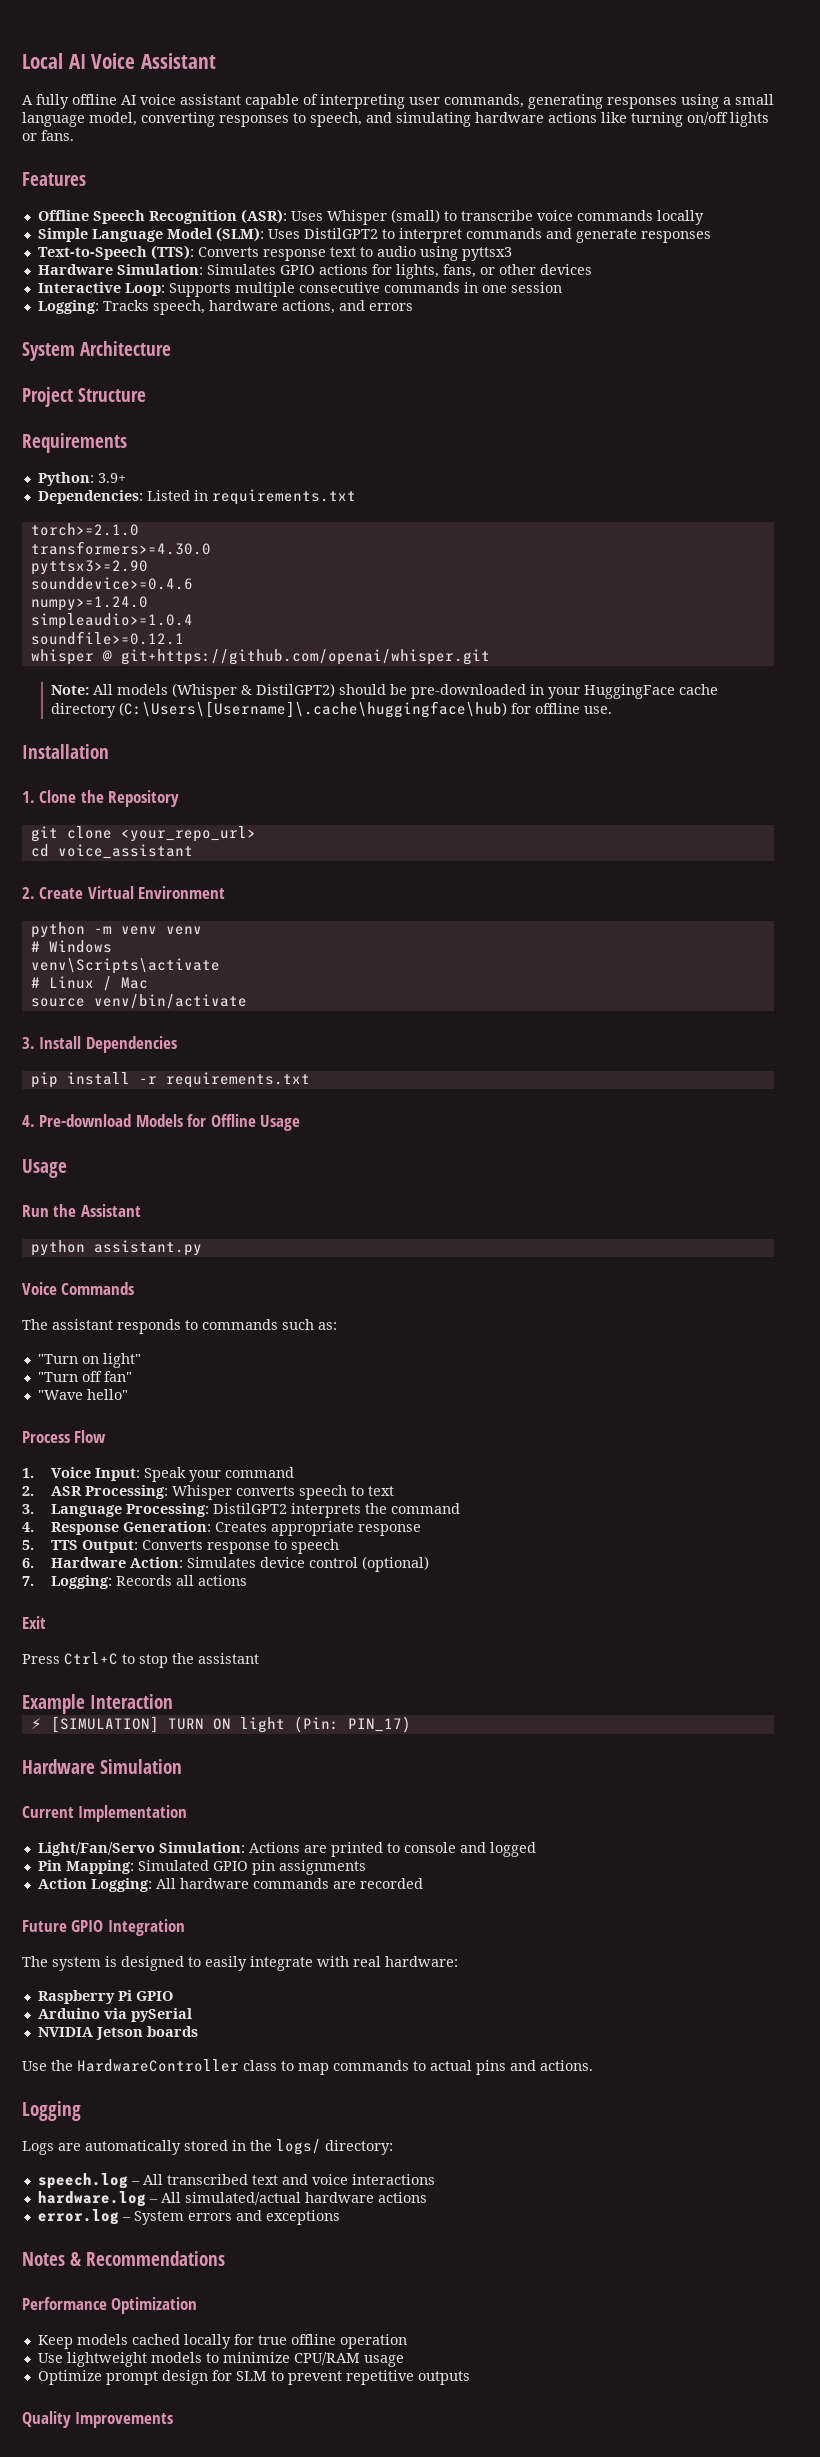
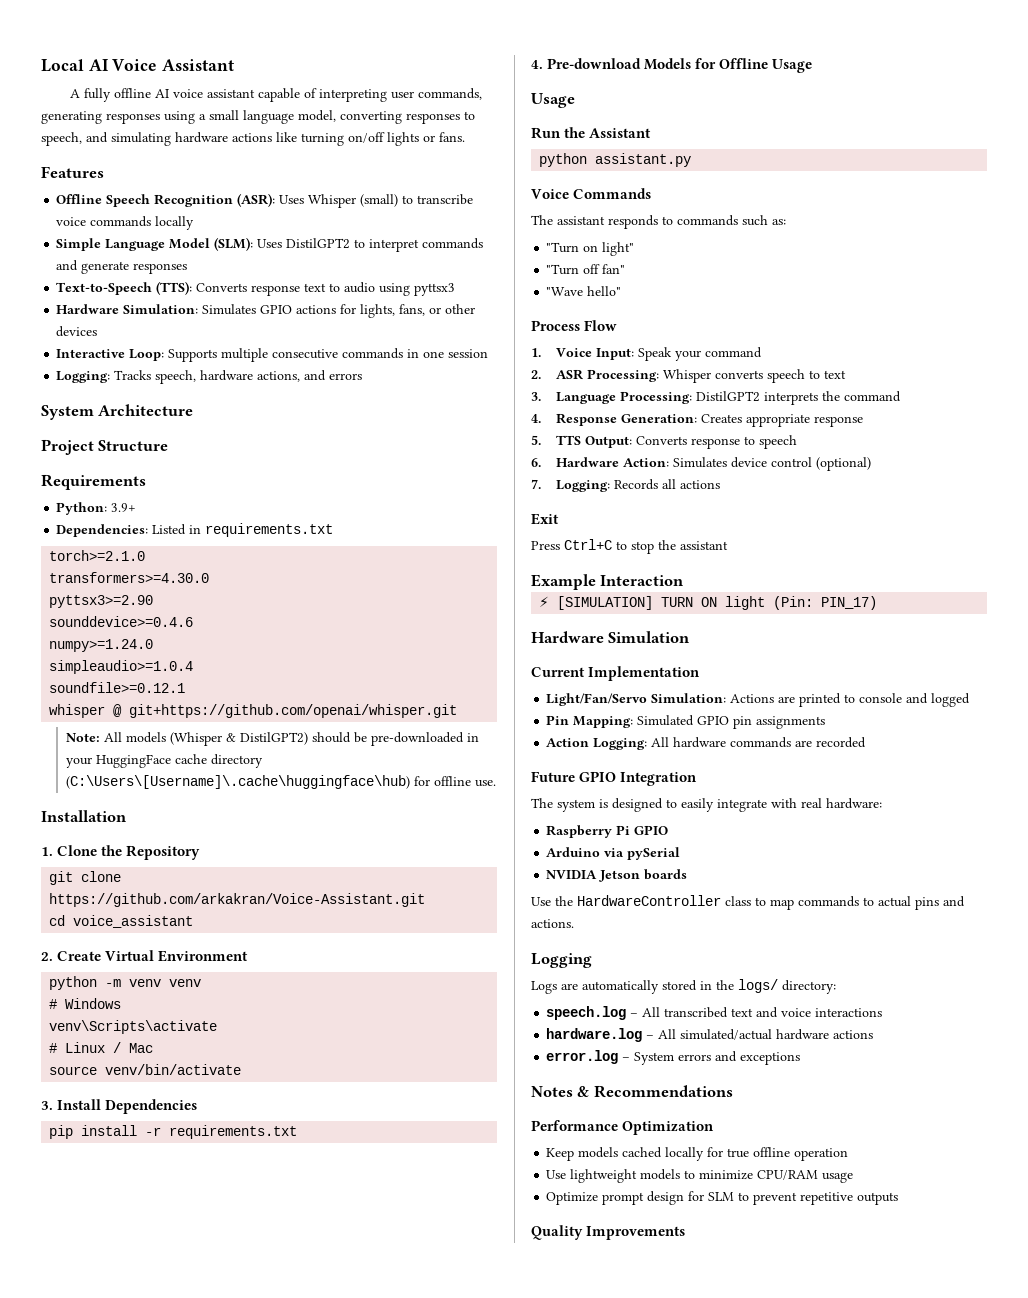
- git clone <your_repo_url>
+ git clone https://github.com/arkakran/Voice-Assistant.git

